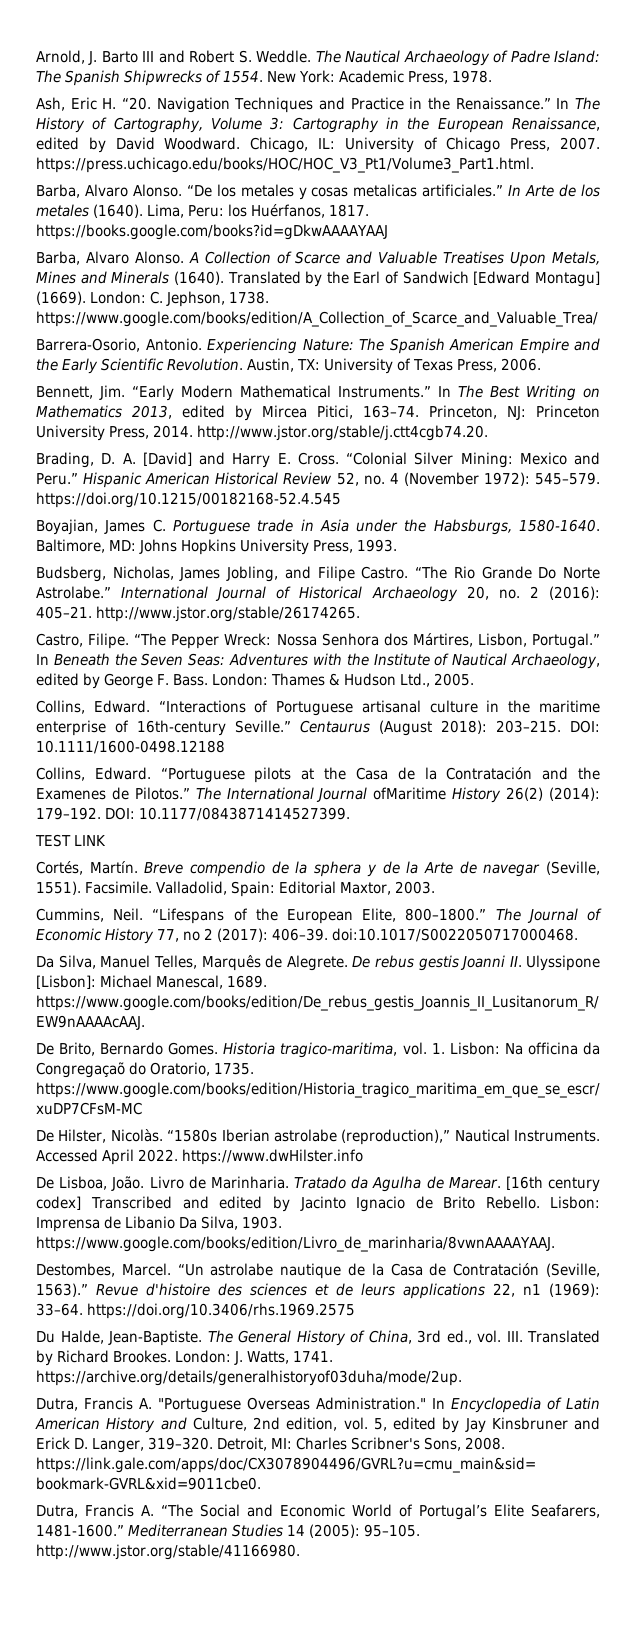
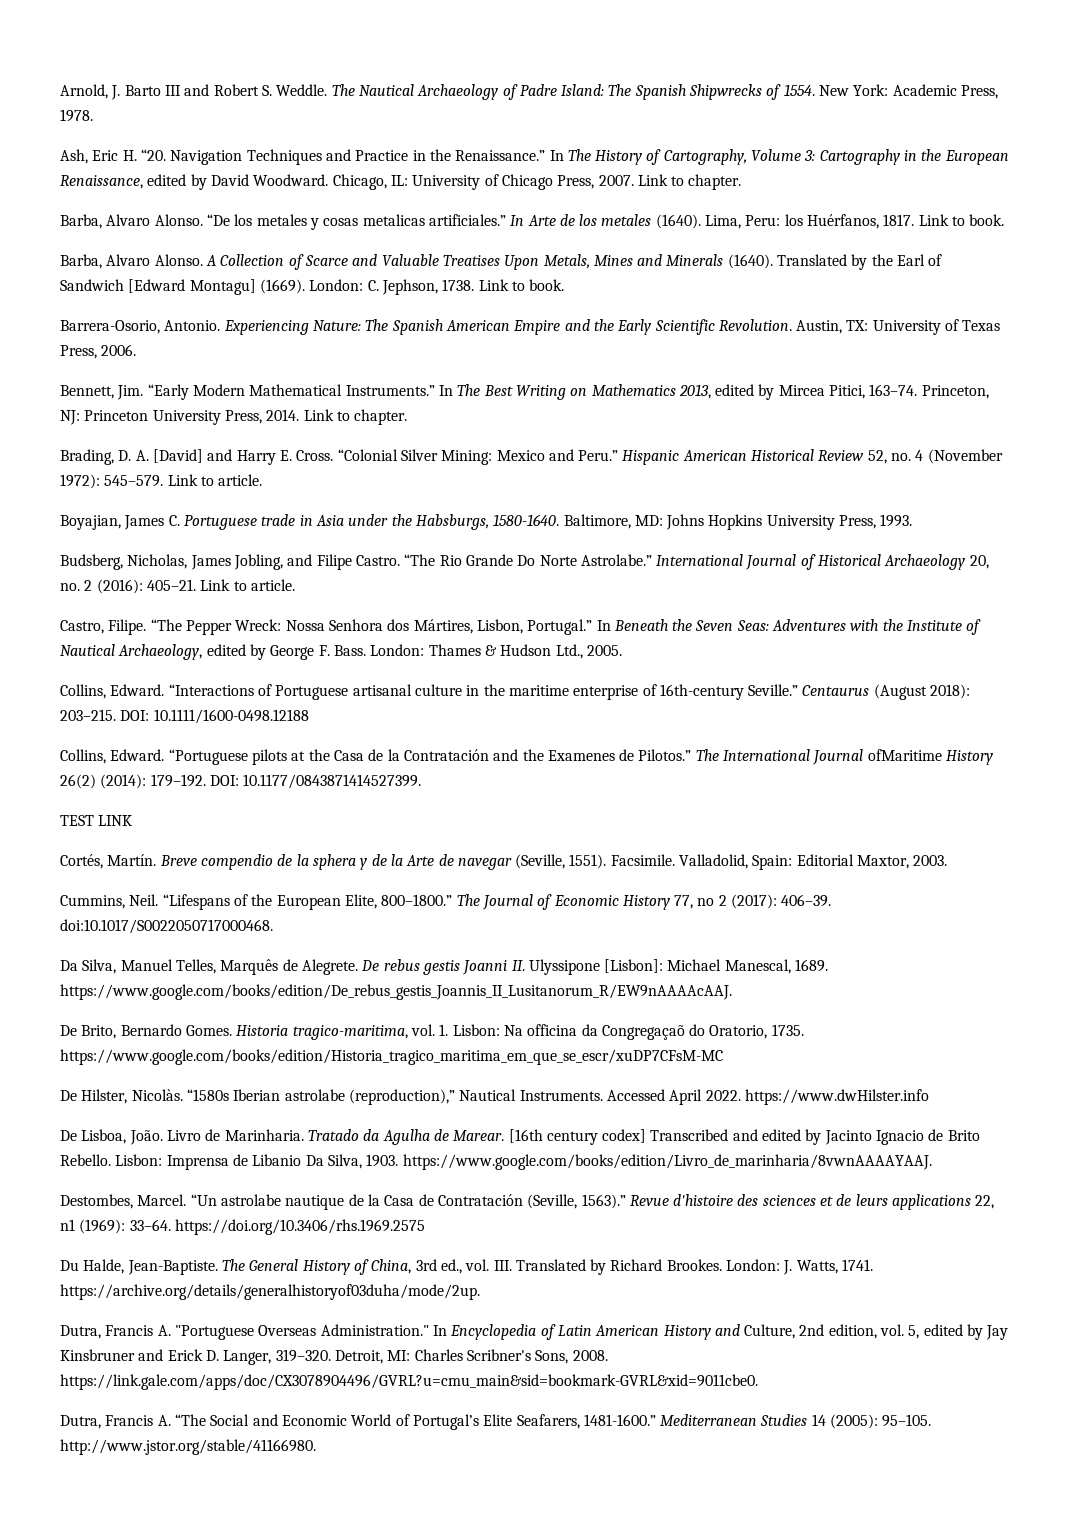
- Chicago, IL: University of Chicago Press, 2007. https://press.uchicago.edu/books/HOC/HOC_V3_Pt1/Volume3_Part1.html.
+ Chicago, IL: University of Chicago Press, 2007. Link to chapter.
- Lima, Peru: los Huérfanos, 1817. https://books.google.com/books?id=gDkwAAAAYAAJ
+ Lima, Peru: los Huérfanos, 1817. Link to book.
- London: C. Jephson, 1738. https://www.google.com/books/edition/A_Collection_of_Scarce_and_Valuable_Trea/
+ London: C. Jephson, 1738. Link to book.
- Princeton, NJ: Princeton University Press, 2014. http://www.jstor.org/stable/j.ctt4cgb74.20.
+ Princeton, NJ: Princeton University Press, 2014. Link to chapter.
- Hispanic American Historical Review 52, no. 4 (November 1972): 545–579. https://doi.org/10.1215/00182168-52.4.545
+ Hispanic American Historical Review 52, no. 4 (November 1972): 545–579. Link to article.
- International Journal of Historical Archaeology 20, no. 2 (2016): 405–21. http://www.jstor.org/stable/26174265.
+ International Journal of Historical Archaeology 20, no. 2 (2016): 405–21. Link to article.

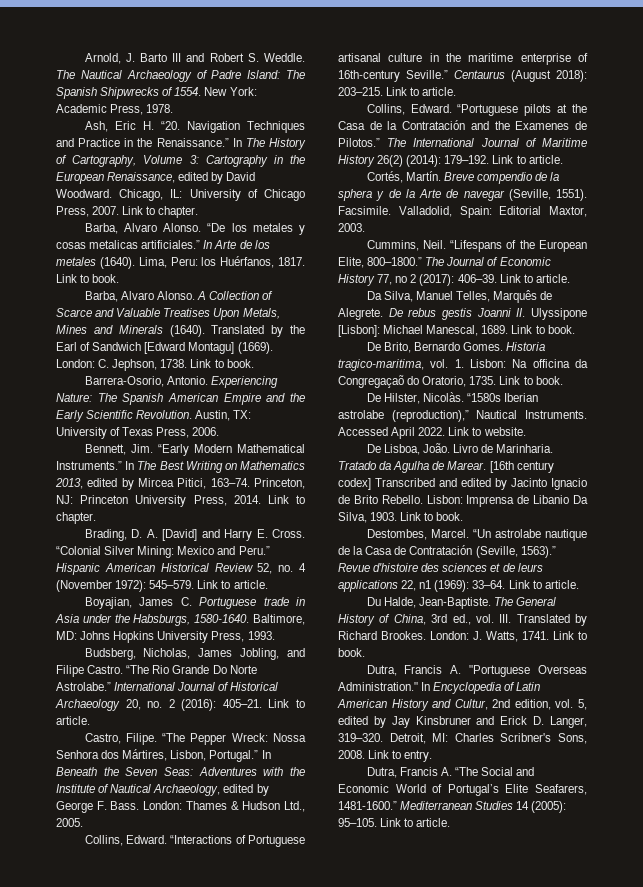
- Centaurus (August 2018): 203–215. DOI: 10.1111/1600-0498.12188
+ Centaurus (August 2018): 203–215. Link to article.
- The International Journal ofMaritime History 26(2) (2014): 179–192. DOI: 10.1177/0843871414527399.
- TEST LINK
+ The International Journal of Maritime History 26(2) (2014): 179–192. Link to article.
- The Journal of Economic History 77, no 2 (2017): 406–39. doi:10.1017/S0022050717000468.
+ The Journal of Economic History 77, no 2 (2017): 406–39. Link to article.
- De rebus gestis Joanni II. Ulyssipone [Lisbon]: Michael Manescal, 1689. https://www.google.com/books/edition/De_rebus_gestis_Joannis_II_Lusitanorum_R/EW9nAAAAcAAJ.
+ De rebus gestis Joanni II. Ulyssipone [Lisbon]: Michael Manescal, 1689. Link to book.
- Historia tragico-maritima, vol. 1. Lisbon: Na officina da Congregaçaõ do Oratorio, 1735. https://www.google.com/books/edition/Historia_tragico_maritima_em_que_se_escr/xuDP7CFsM-MC
+ Historia tragico-maritima, vol. 1. Lisbon: Na officina da Congregaçaõ do Oratorio, 1735. Link to book.
- Accessed April 2022. https://www.dwHilster.info
+ Accessed April 2022. Link to website.
- Lisbon: Imprensa de Libanio Da Silva, 1903. https://www.google.com/books/edition/Livro_de_marinharia/8vwnAAAAYAAJ.
+ Lisbon: Imprensa de Libanio Da Silva, 1903. Link to book.
- Revue d'histoire des sciences et de leurs applications 22, n1 (1969): 33–64. https://doi.org/10.3406/rhs.1969.2575
+ Revue d'histoire des sciences et de leurs applications 22, n1 (1969): 33–64. Link to article.
- London: J. Watts, 1741. https://archive.org/details/generalhistoryof03duha/mode/2up.
+ London: J. Watts, 1741. Link to book.
- In Encyclopedia of Latin American History and Culture, 2nd edition, vol. 5, edited by Jay Kinsbruner and Erick D. Langer, 319–320.
+ In Encyclopedia of Latin American History and Cultur, 2nd edition, vol. 5, edited by Jay Kinsbruner and Erick D. Langer, 319–320.
- Detroit, MI: Charles Scribner's Sons, 2008. https://link.gale.com/apps/doc/CX3078904496/GVRL?u=cmu_main&sid=bookmark-GVRL&xid=9011cbe0.
+ Detroit, MI: Charles Scribner's Sons, 2008. Link to entry.
- Mediterranean Studies 14 (2005): 95–105. http://www.jstor.org/stable/41166980.
+ Mediterranean Studies 14 (2005): 95–105. Link to article.

